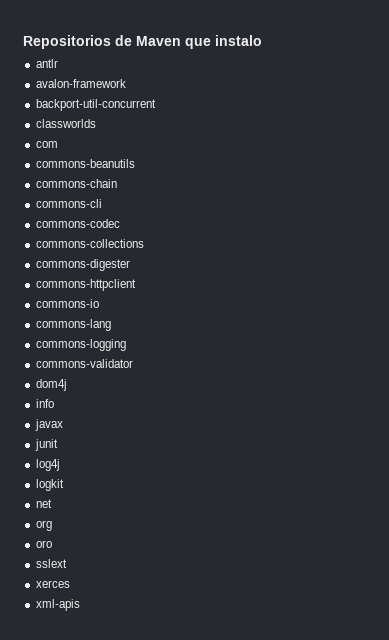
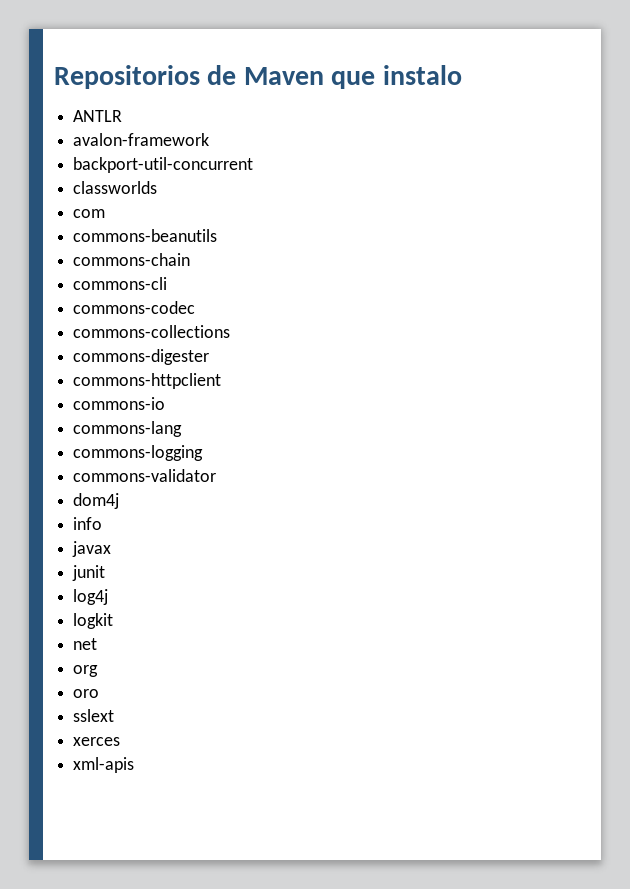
- antlr
+ ANTLR

